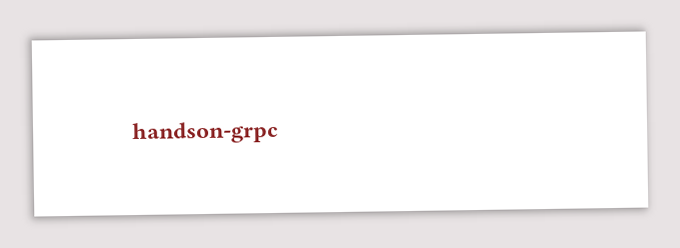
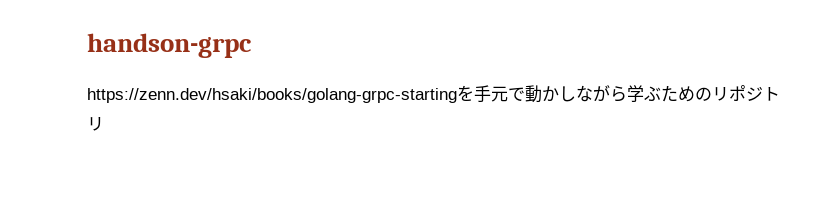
+ https://zenn.dev/hsaki/books/golang-grpc-startingを手元で動かしながら学ぶためのリポジトリ

